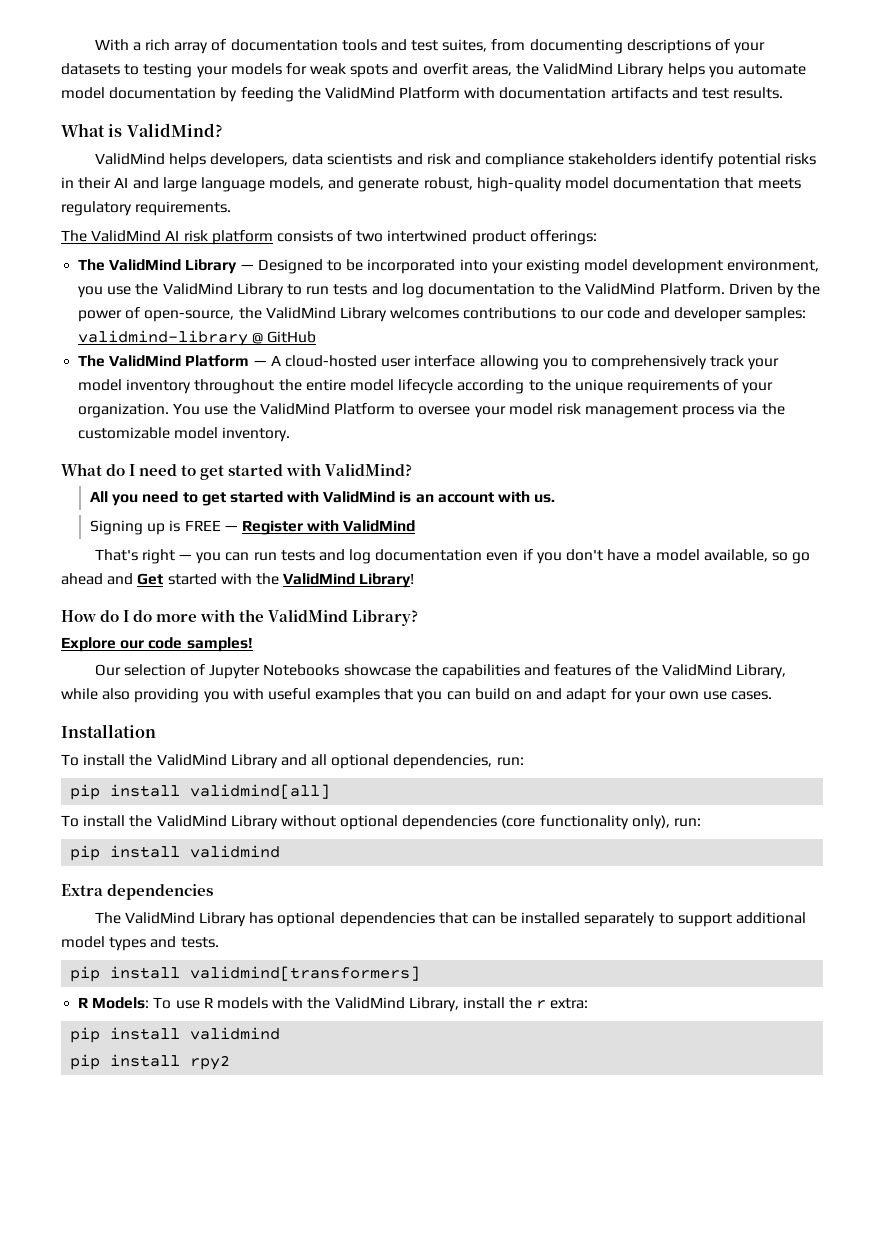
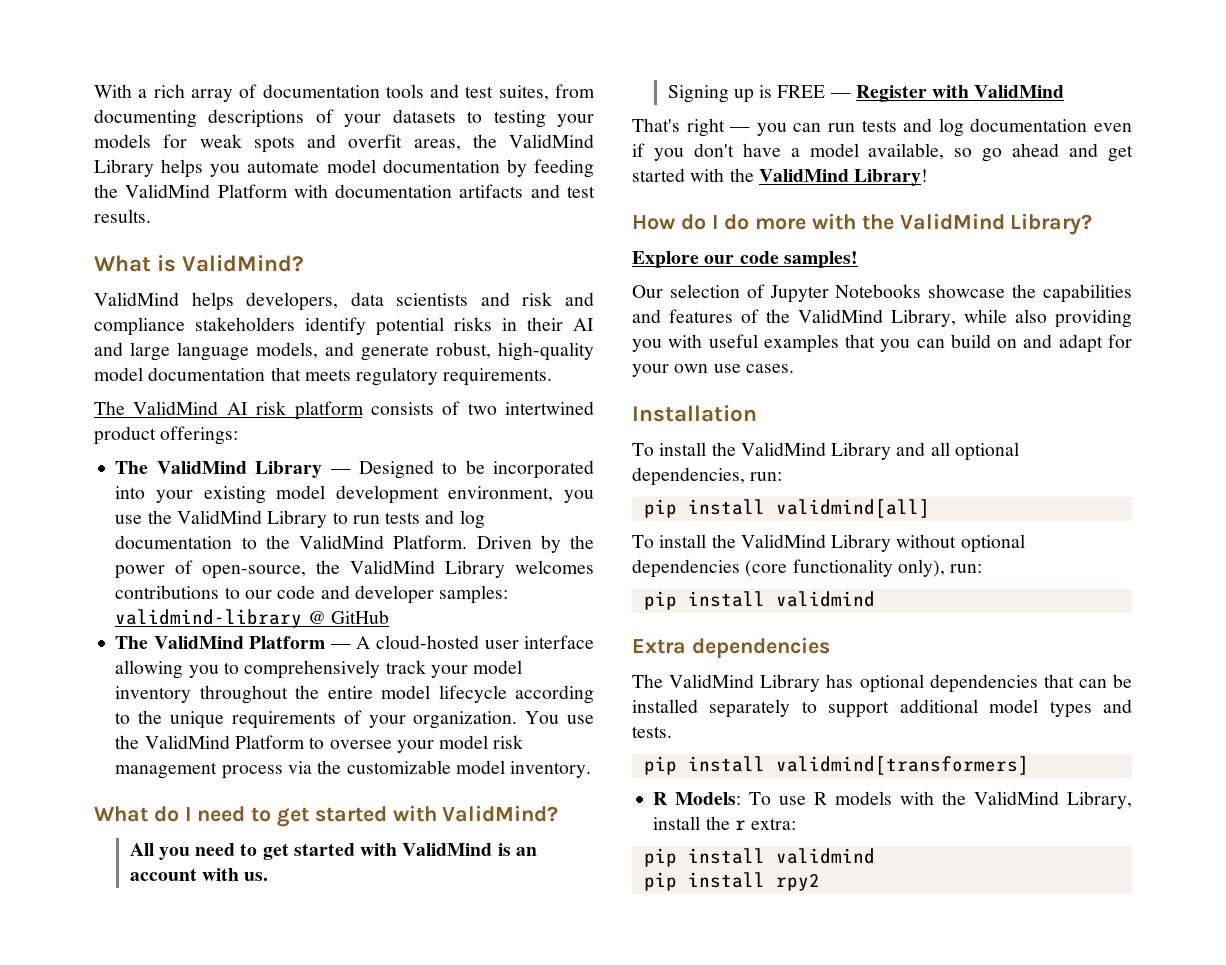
- That's right — you can run tests and log documentation even if you don't have a model available, so go ahead and Get started with the ValidMind Library!
+ That's right — you can run tests and log documentation even if you don't have a model available, so go ahead and get started with the ValidMind Library!

